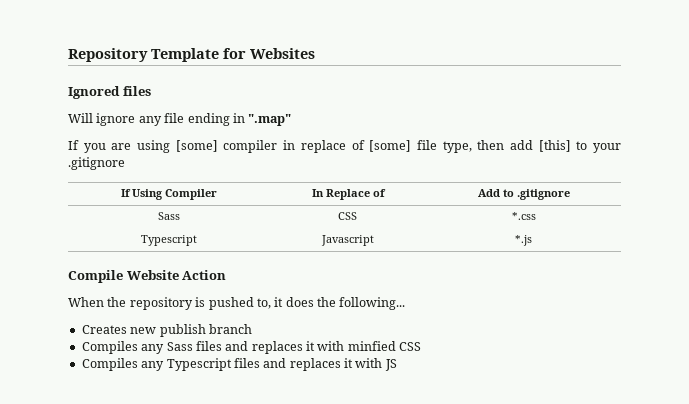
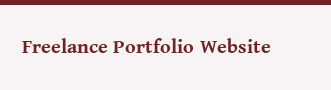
- Repository Template for Websites
- Ignored files
- Will ignore any file ending in ".map"
- If you are using [some] compiler in replace of [some] file type, then add [this] to your .gitignore
- If Using Compiler | In Replace of | Add to .gitignore
- Sass | CSS | *.css
- Typescript | Javascript | *.js
- Compile Website Action
- When the repository is pushed to, it does the following...
- Creates new publish branch
- Compiles any Sass files and replaces it with minfied CSS
- Compiles any Typescript files and replaces it with JS
+ Freelance Portfolio Website

